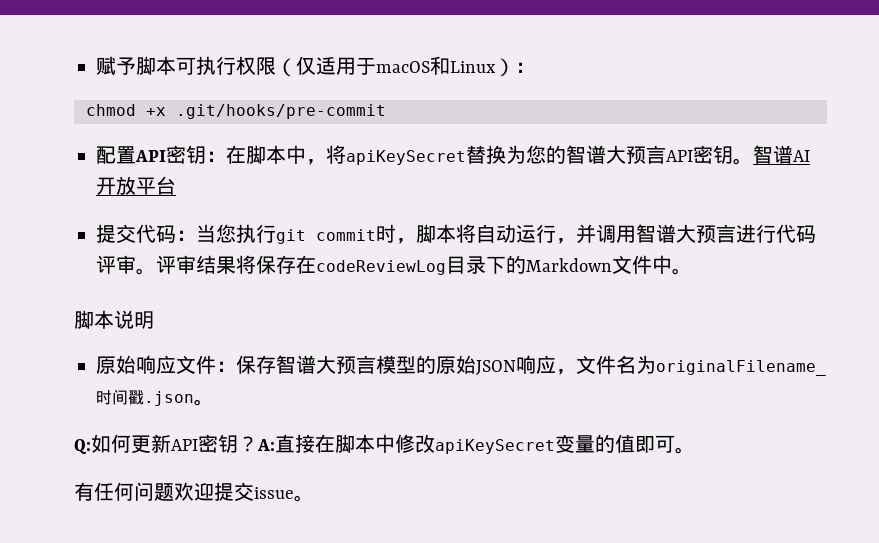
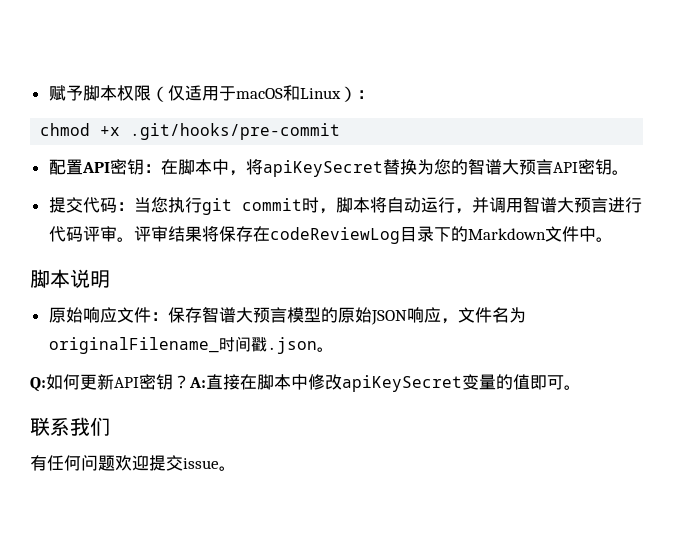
- 赋予脚本可执行权限（仅适用于macOS和Linux）：
+ 赋予脚本权限（仅适用于macOS和Linux）：
- 智谱AI开放平台
+ 联系我们

